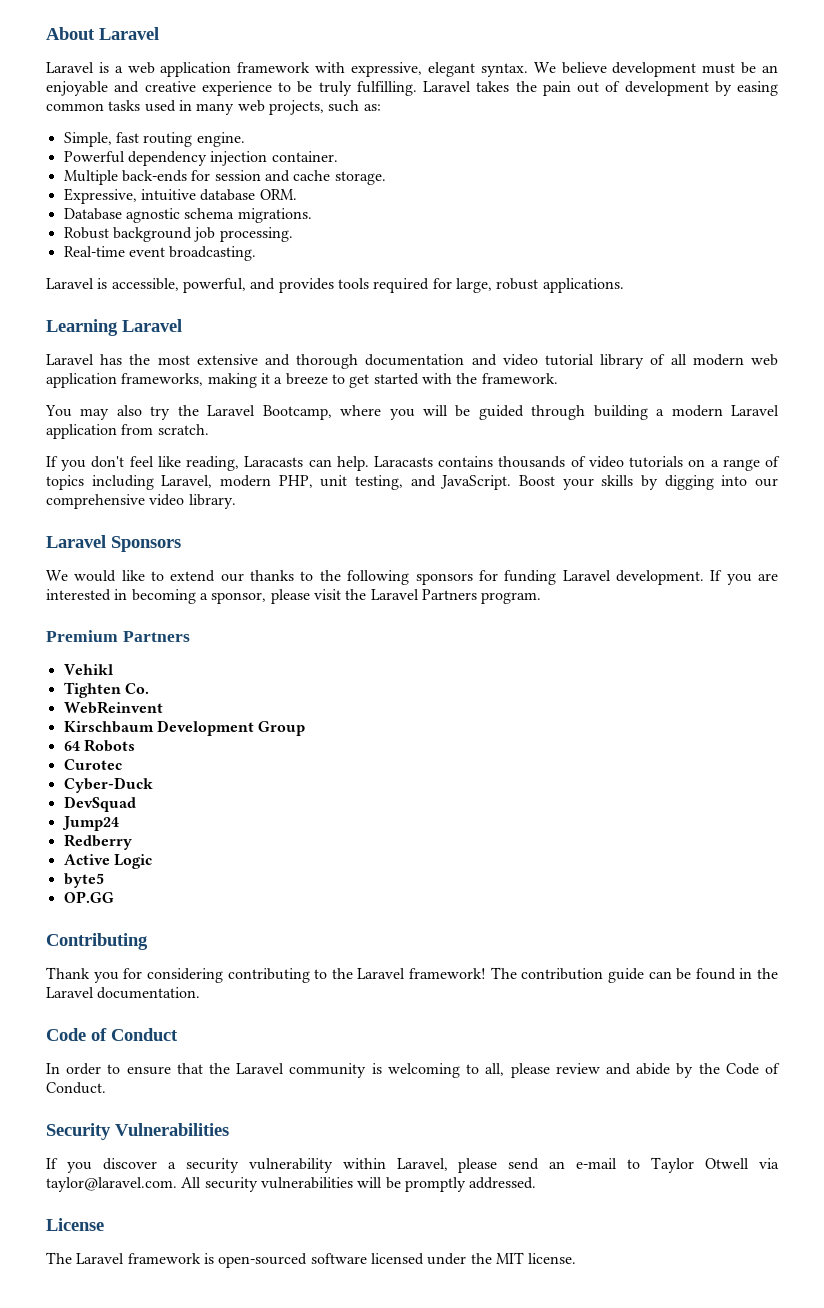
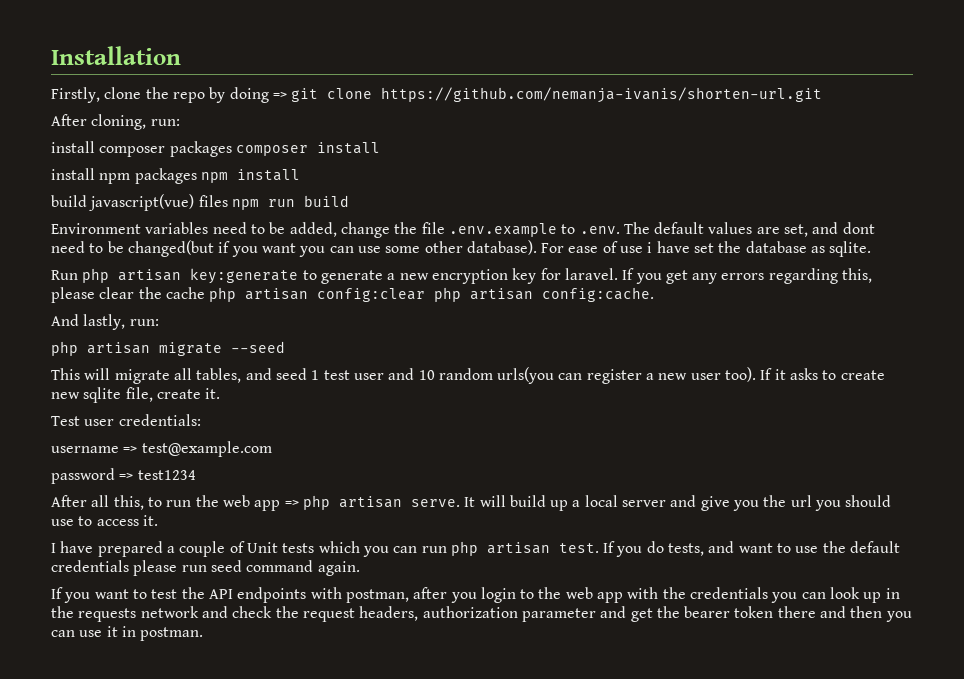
- About Laravel
- Laravel is a web application framework with expressive, elegant syntax. We believe development must be an enjoyable and creative experience to be truly fulfilling. Laravel takes the pain out of development by easing common tasks used in many web projects, such as:
- Simple, fast routing engine.
- Powerful dependency injection container.
- Multiple back-ends for session and cache storage.
- Expressive, intuitive database ORM.
- Database agnostic schema migrations.
- Robust background job processing.
- Real-time event broadcasting.
- Laravel is accessible, powerful, and provides tools required for large, robust applications.
- Learning Laravel
- Laravel has the most extensive and thorough documentation and video tutorial library of all modern web application frameworks, making it a breeze to get started with the framework.
- You may also try the Laravel Bootcamp, where you will be guided through building a modern Laravel application from scratch.
- If you don't feel like reading, Laracasts can help. Laracasts contains thousands of video tutorials on a range of topics including Laravel, modern PHP, unit testing, and JavaScript. Boost your skills by digging into our comprehensive video library.
- Laravel Sponsors
- We would like to extend our thanks to the following sponsors for funding Laravel development. If you are interested in becoming a sponsor, please visit the Laravel Partners program.
- Premium Partners
- Vehikl
- Tighten Co.
- WebReinvent
- Kirschbaum Development Group
- 64 Robots
- Curotec
- Cyber-Duck
- DevSquad
- Jump24
- Redberry
- Active Logic
- byte5
- OP.GG
- Contributing
- Thank you for considering contributing to the Laravel framework! The contribution guide can be found in the Laravel documentation.
- Code of Conduct
- In order to ensure that the Laravel community is welcoming to all, please review and abide by the Code of Conduct.
- Security Vulnerabilities
- If you discover a security vulnerability within Laravel, please send an e-mail to Taylor Otwell via taylor@laravel.com. All security vulnerabilities will be promptly addressed.
- License
- The Laravel framework is open-sourced software licensed under the MIT license.
+ Installation
+ Firstly, clone the repo by doing => git clone https://github.com/nemanja-ivanis/shorten-url.git
+ After cloning, run:
+ install composer packages composer install
+ install npm packages npm install
+ build javascript(vue) files npm run build
+ Environment variables need to be added, change the file .env.example to .env. The default values are set, and dont need to be changed(but if you want you can use some other database). For ease of use i have set the database as sqlite.
+ Run php artisan key:generate to generate a new encryption key for laravel. If you get any errors regarding this, please clear the cache php artisan config:clear php artisan config:cache.
+ And lastly, run:
+ php artisan migrate --seed
+ This will migrate all tables, and seed 1 test user and 10 random urls(you can register a new user too). If it asks to create new sqlite file, create it.
+ Test user credentials:
+ username => test@example.com
+ password => test1234
+ After all this, to run the web app => php artisan serve. It will build up a local server and give you the url you should use to access it.
+ I have prepared a couple of Unit tests which you can run php artisan test. If you do tests, and want to use the default credentials please run seed command again.
+ If you want to test the API endpoints with postman, after you login to the web app with the credentials you can look up in the requests network and check the request headers, authorization parameter and get the bearer token there and then you can use it in postman.

